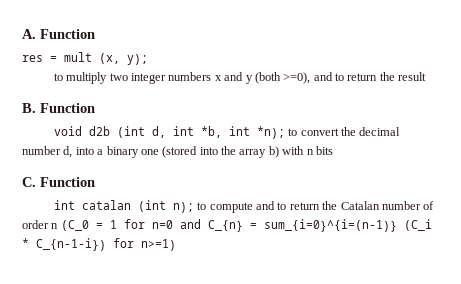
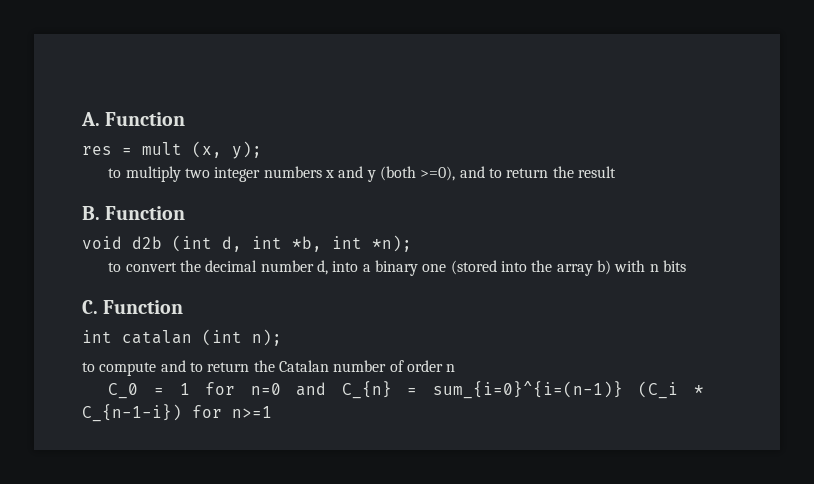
- void d2b (int d, int *b, int *n); to convert the decimal number d, into a binary one (stored into the array b) with n bits
+ void d2b (int d, int *b, int *n);
+ to convert the decimal number d, into a binary one (stored into the array b) with n bits
- int catalan (int n); to compute and to return the Catalan number of order n (C_0 = 1 for n=0 and C_{n} = sum_{i=0}^{i=(n-1)} (C_i * C_{n-1-i}) for n>=1)
+ int catalan (int n);
+ to compute and to return the Catalan number of order n
+ C_0 = 1 for n=0 and C_{n} = sum_{i=0}^{i=(n-1)} (C_i * C_{n-1-i}) for n>=1

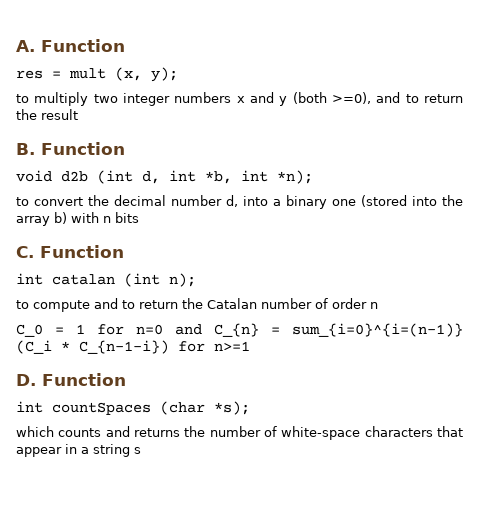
+ D. Function
+ int countSpaces (char *s);
+ which counts and returns the number of white-space characters that appear in a string s

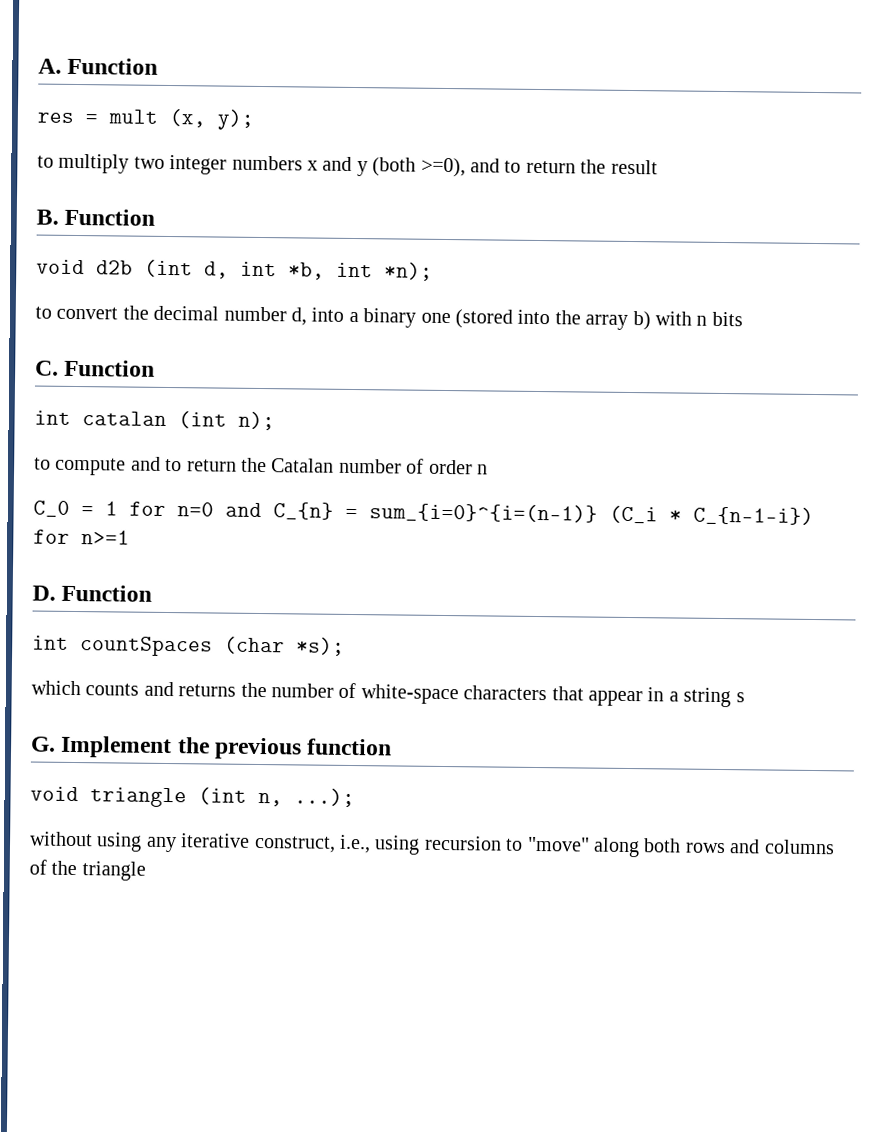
+ G. Implement the previous function
+ void triangle (int n, ...);
+ without using any iterative construct, i.e., using recursion to "move" along both rows and columns of the triangle

